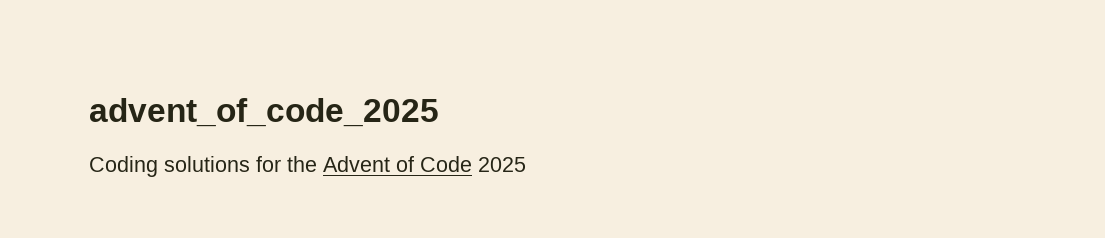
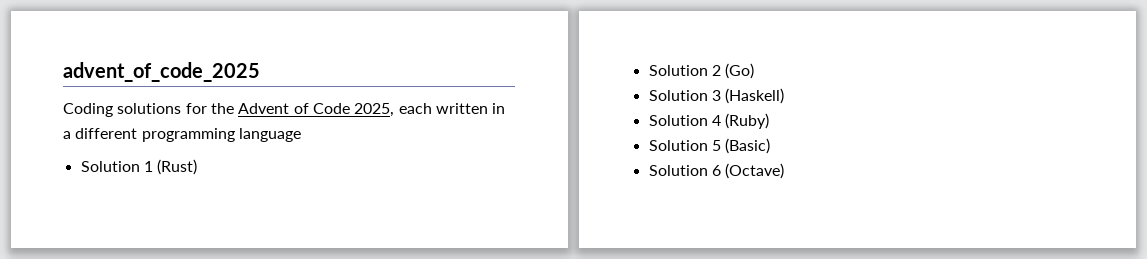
- Coding solutions for the Advent of Code 2025
+ Coding solutions for the Advent of Code 2025, each written in a different programming language
+ Solution 1 (Rust)
+ Solution 2 (Go)
+ Solution 3 (Haskell)
+ Solution 4 (Ruby)
+ Solution 5 (Basic)
+ Solution 6 (Octave)

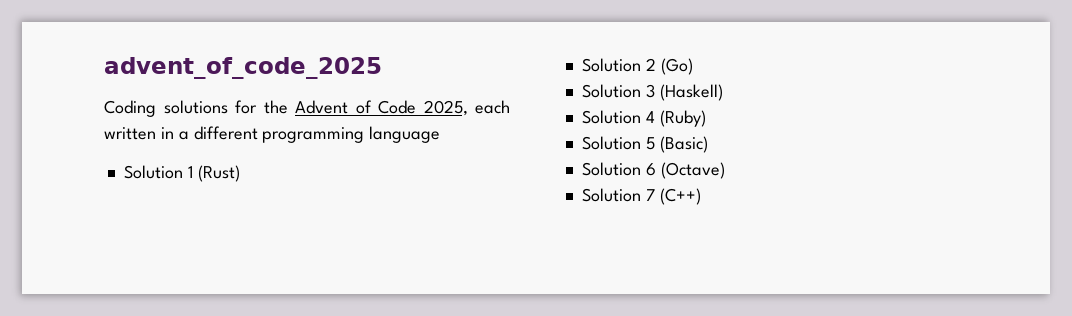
+ Solution 7 (C++)

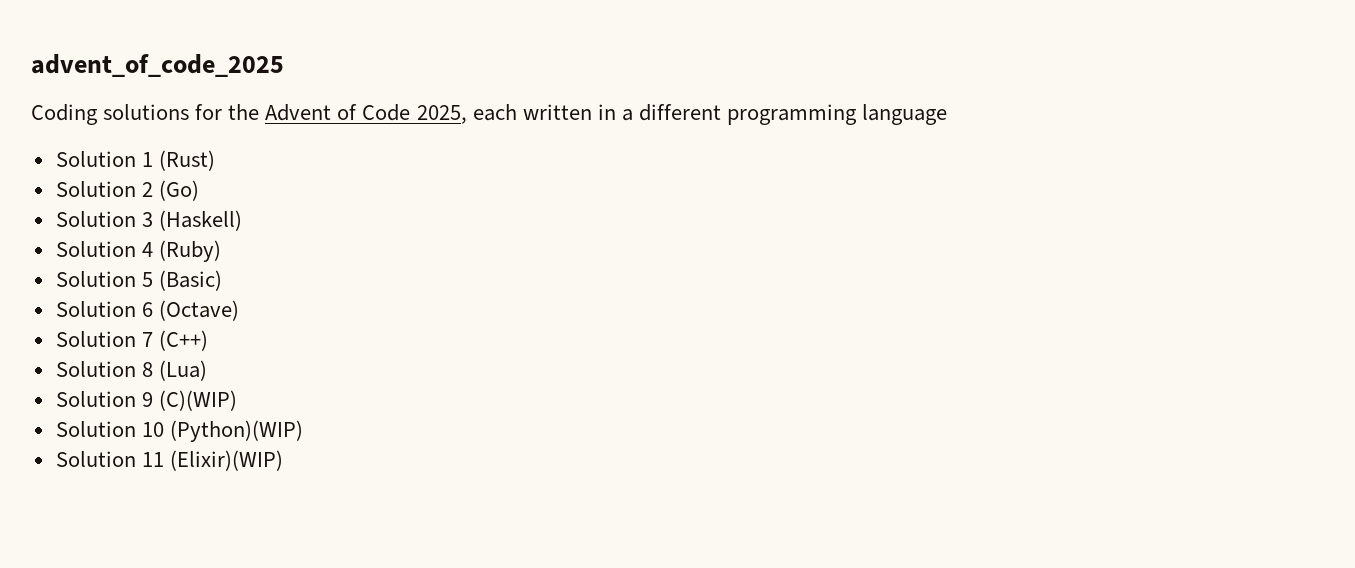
+ Solution 8 (Lua)
+ Solution 9 (C)(WIP)
+ Solution 10 (Python)(WIP)
+ Solution 11 (Elixir)(WIP)

